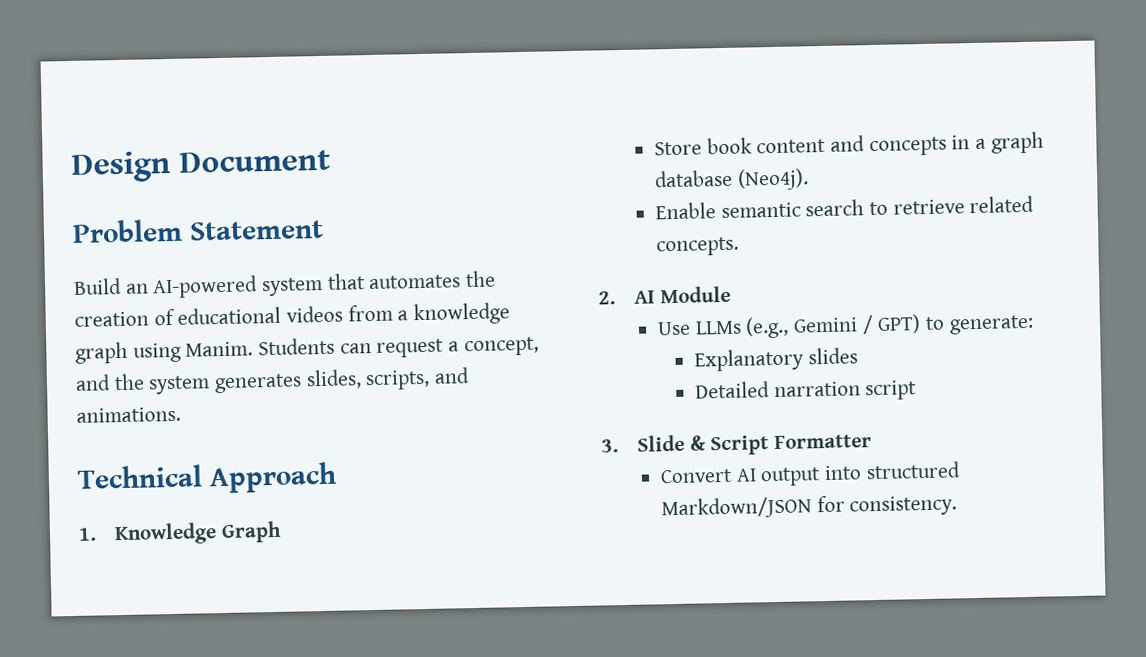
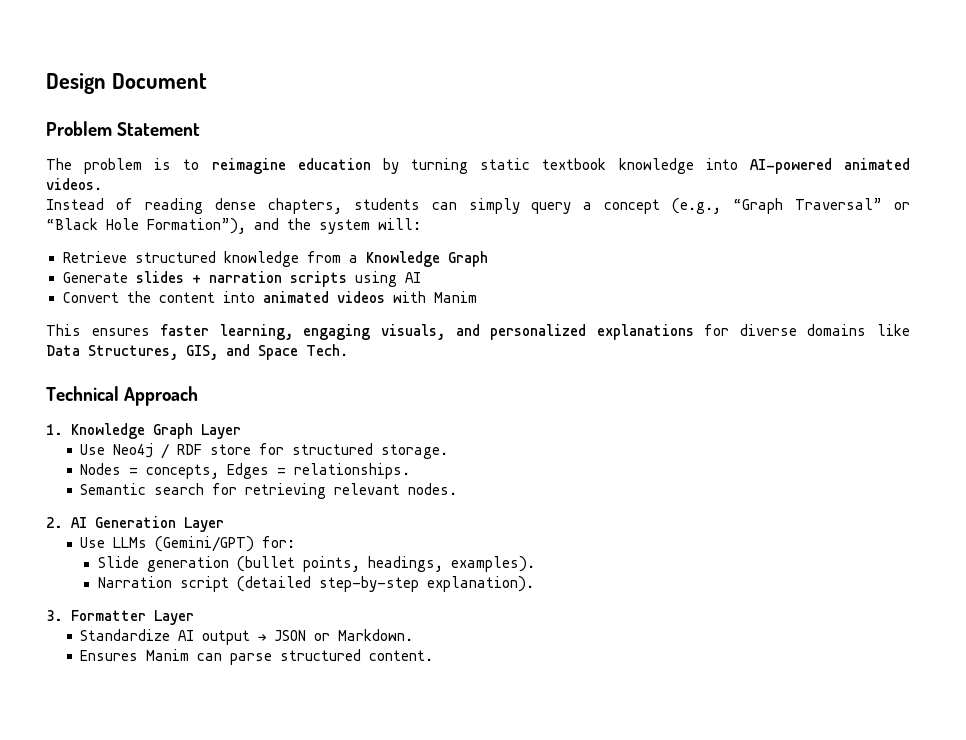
- Build an AI-powered system that automates the creation of educational videos from a knowledge graph using Manim. Students can request a concept, and the system generates slides, scripts, and animations.
+ The problem is to reimagine education by turning static textbook knowledge into AI-powered animated videos.
+ Instead of reading dense chapters, students can simply query a concept (e.g., “Graph Traversal” or “Black Hole Formation”), and the system will:
+ Retrieve structured knowledge from a Knowledge Graph
+ Generate slides + narration scripts using AI
+ Convert the content into animated videos with Manim
+ This ensures faster learning, engaging visuals, and personalized explanations for diverse domains like Data Structures, GIS, and Space Tech.
- 1. Knowledge Graph
- Store book content and concepts in a graph database (Neo4j).
- Enable semantic search to retrieve related concepts.
+ 1. Knowledge Graph Layer
+ Use Neo4j / RDF store for structured storage.
+ Nodes = concepts, Edges = relationships.
+ Semantic search for retrieving relevant nodes.
- 2. AI Module
+ 2. AI Generation Layer
- Use LLMs (e.g., Gemini / GPT) to generate:
- Explanatory slides
- Detailed narration script
- 3. Slide & Script Formatter
- Convert AI output into structured Markdown/JSON for consistency.
+ Use LLMs (Gemini/GPT) for:
+ Slide generation (bullet points, headings, examples).
+ Narration script (detailed step-by-step explanation).
+ 3. Formatter Layer
+ Standardize AI output → JSON or Markdown.
+ Ensures Manim can parse structured content.

